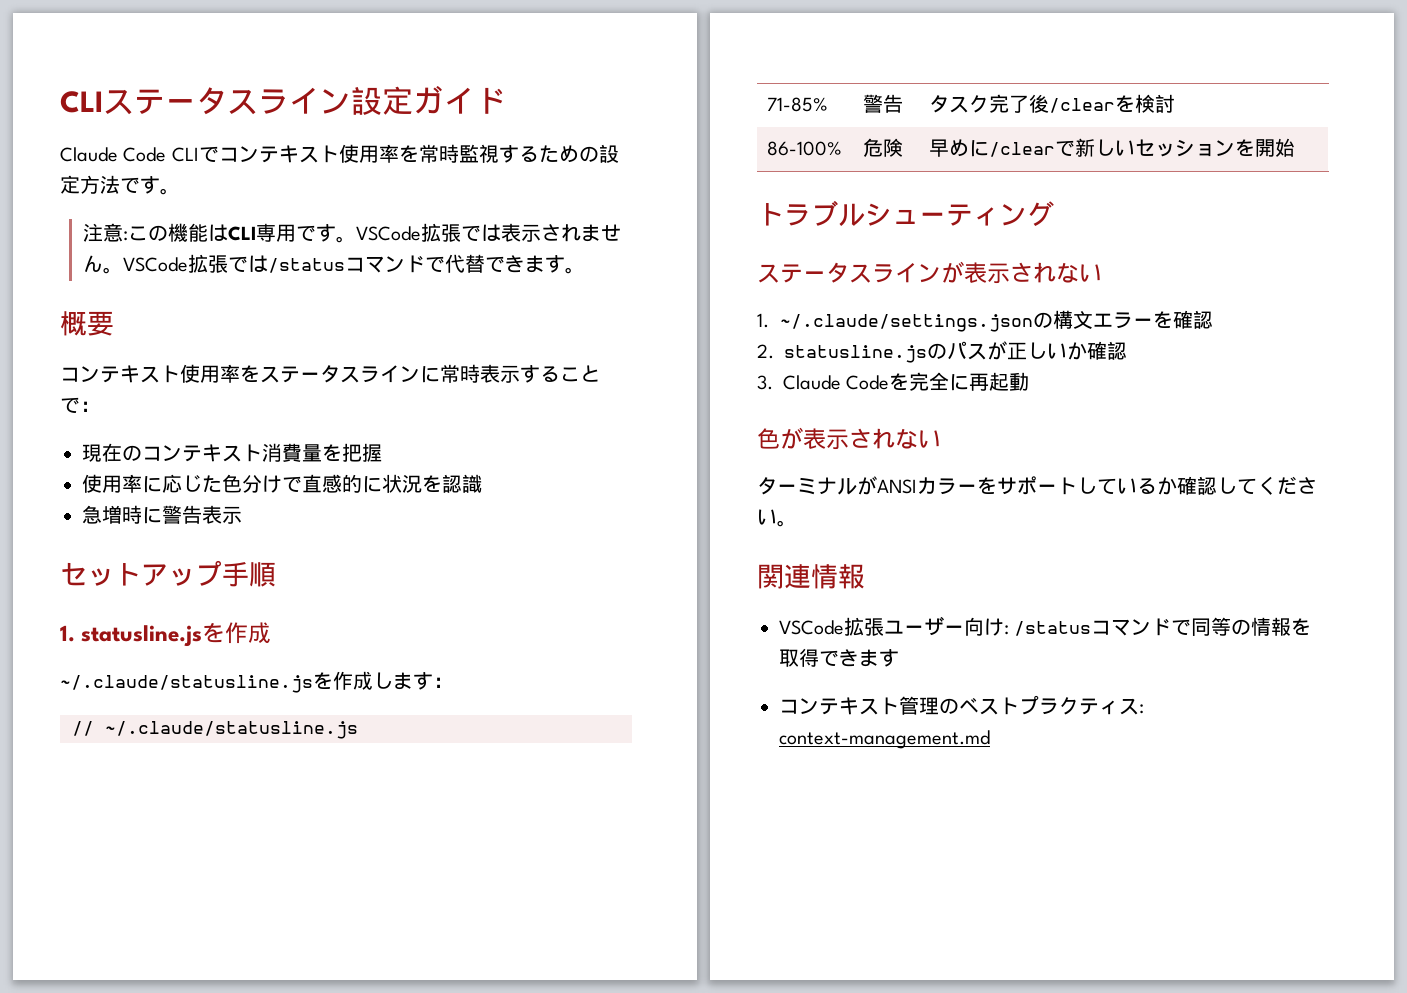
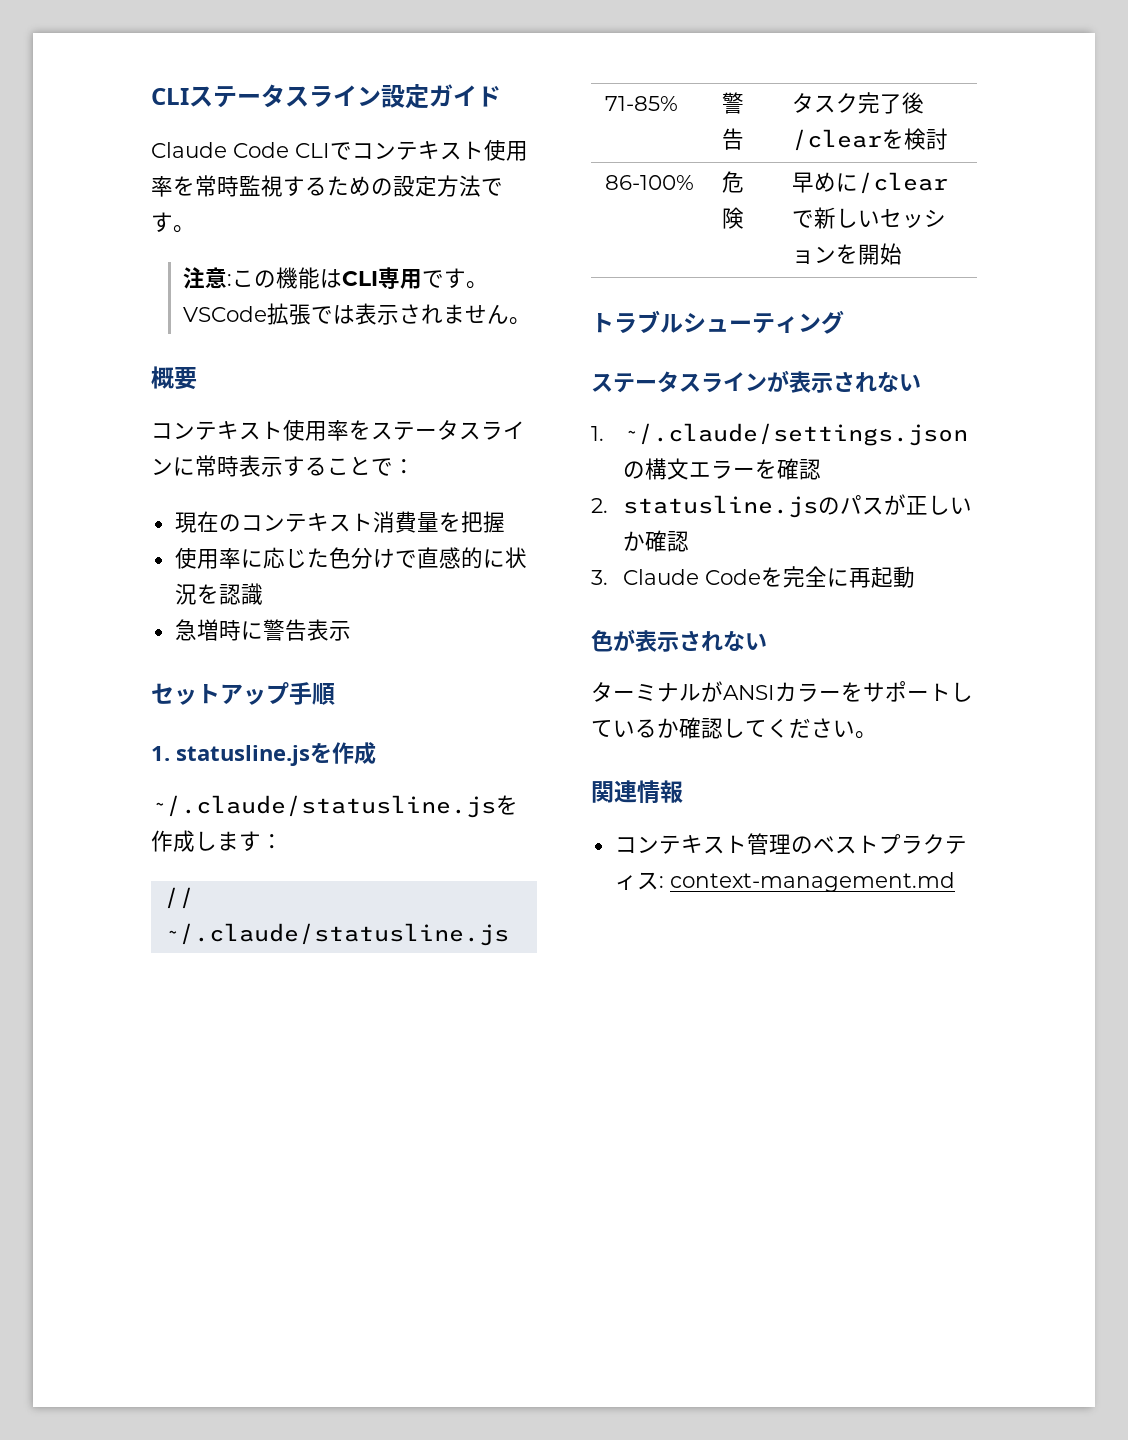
- VSCode拡張では/statusコマンドで代替できます。
- VSCode拡張ユーザー向け: /statusコマンドで同等の情報を取得できます

